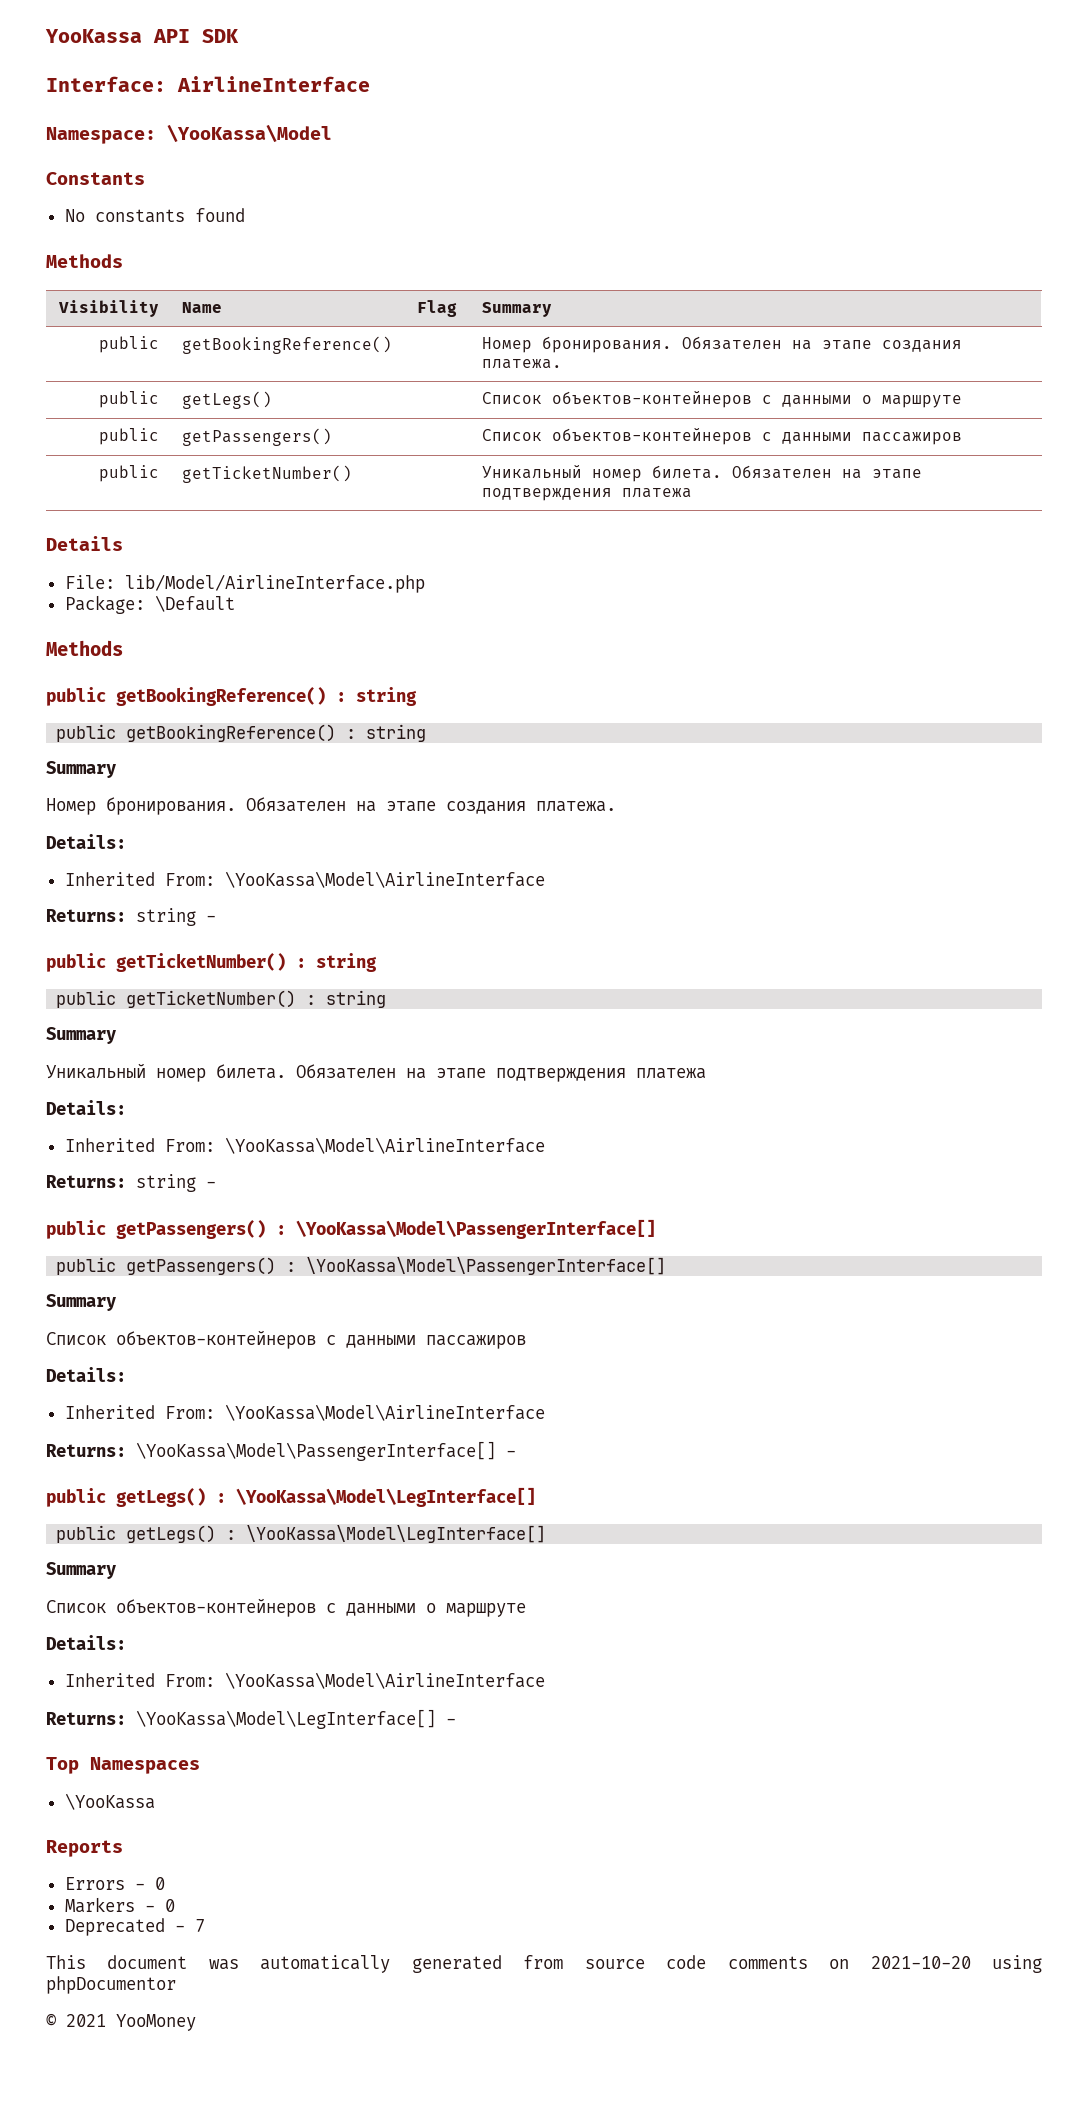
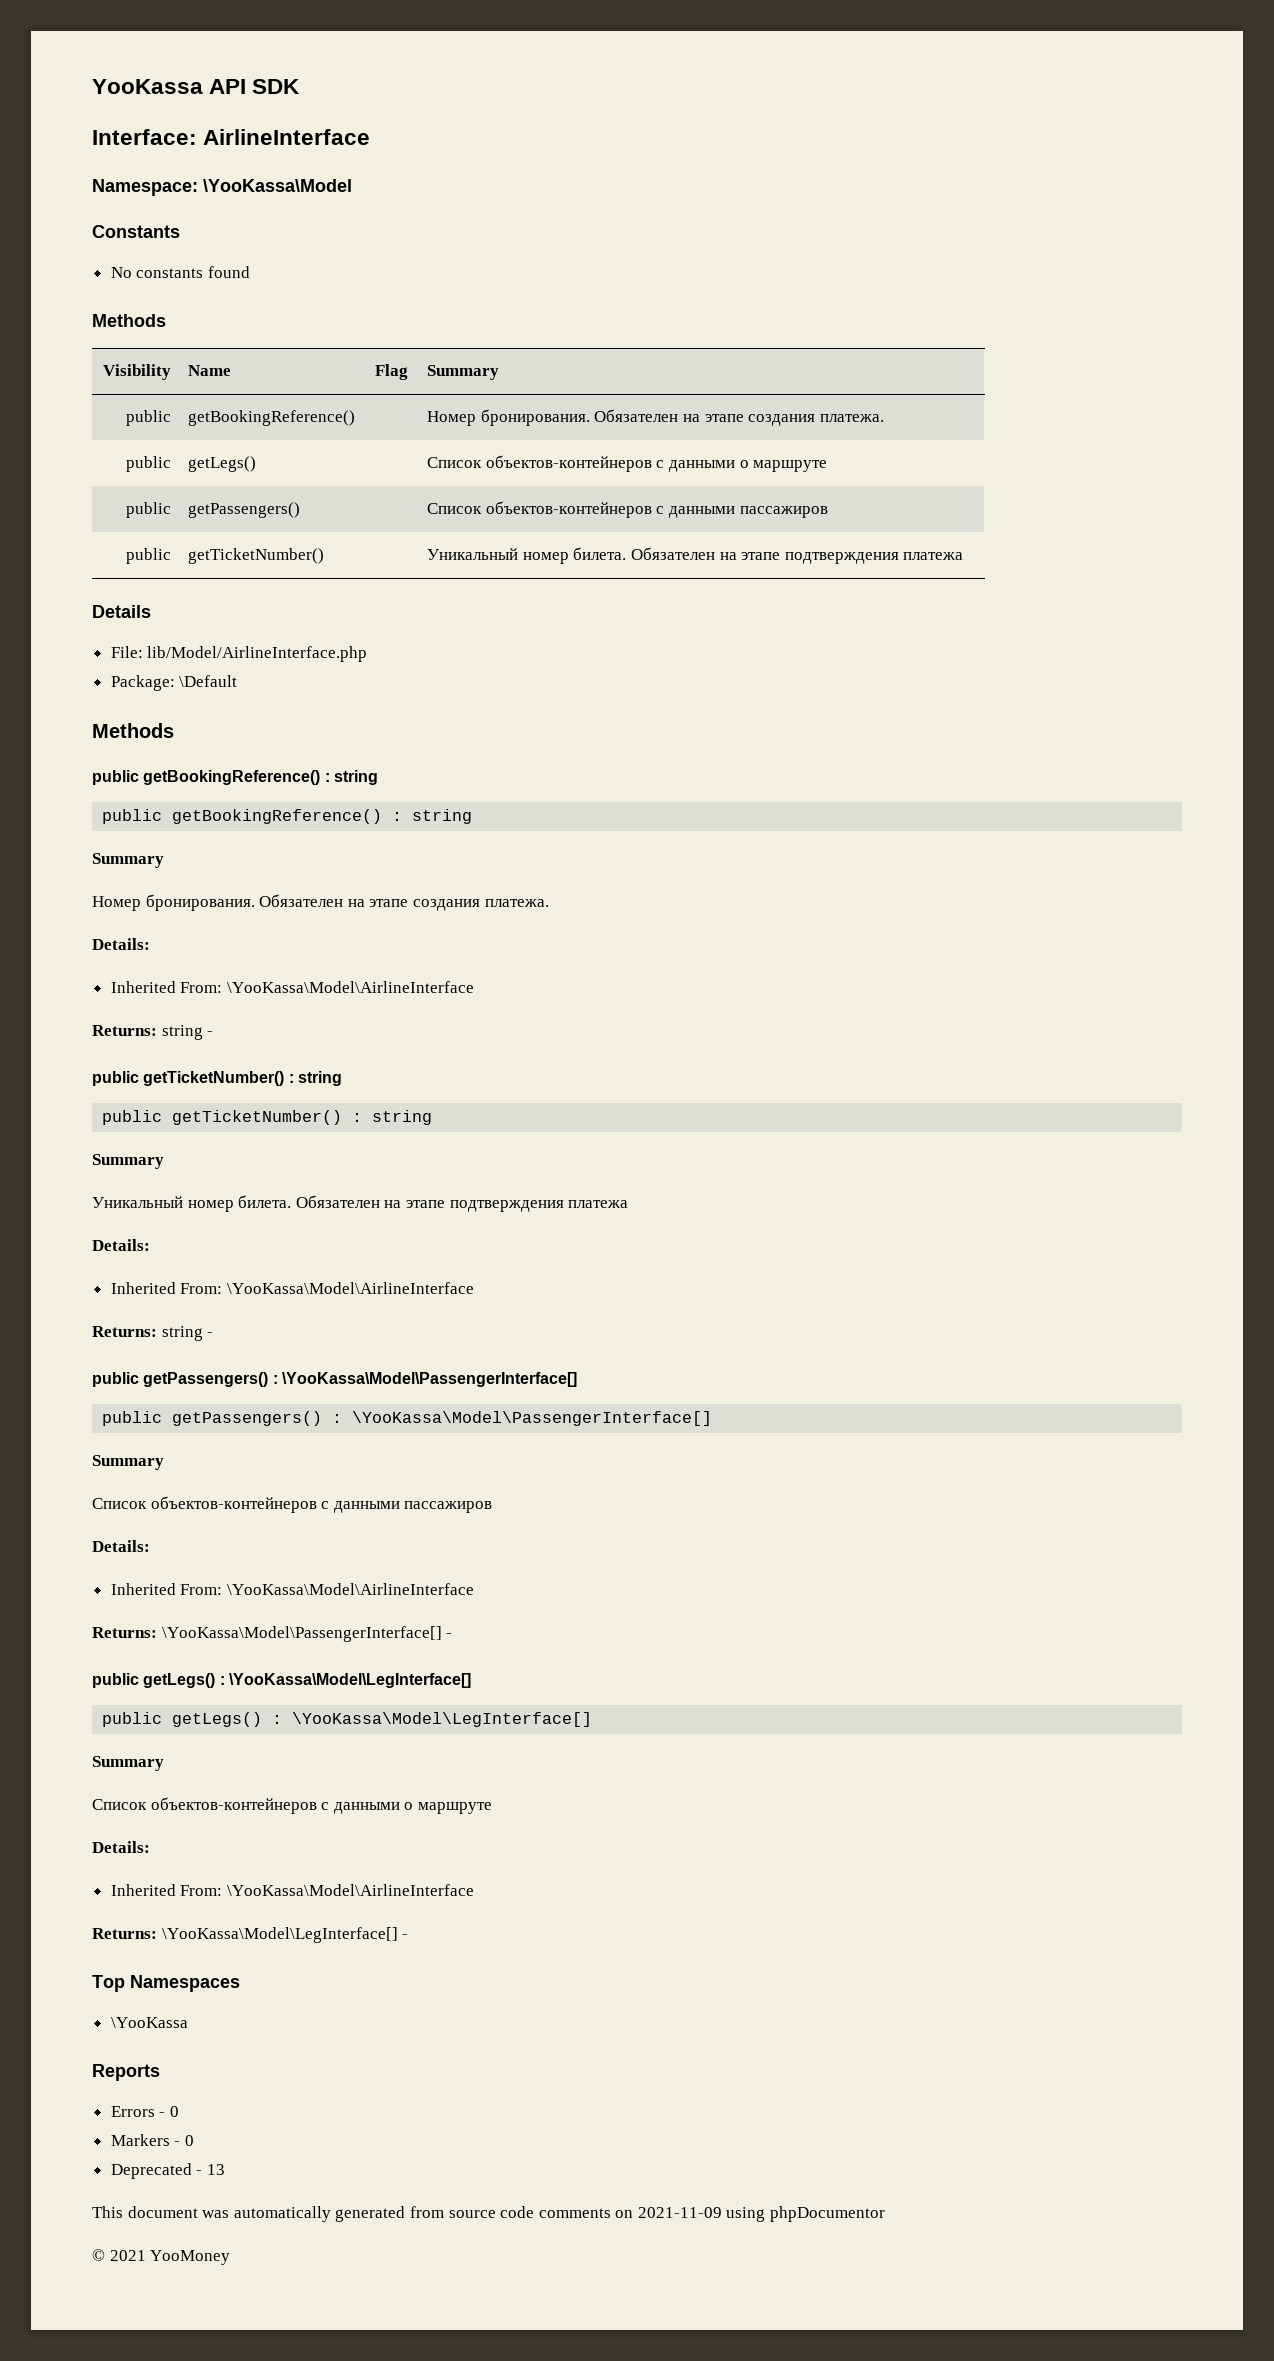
- Deprecated - 7
+ Deprecated - 13
- This document was automatically generated from source code comments on 2021-10-20 using phpDocumentor
+ This document was automatically generated from source code comments on 2021-11-09 using phpDocumentor

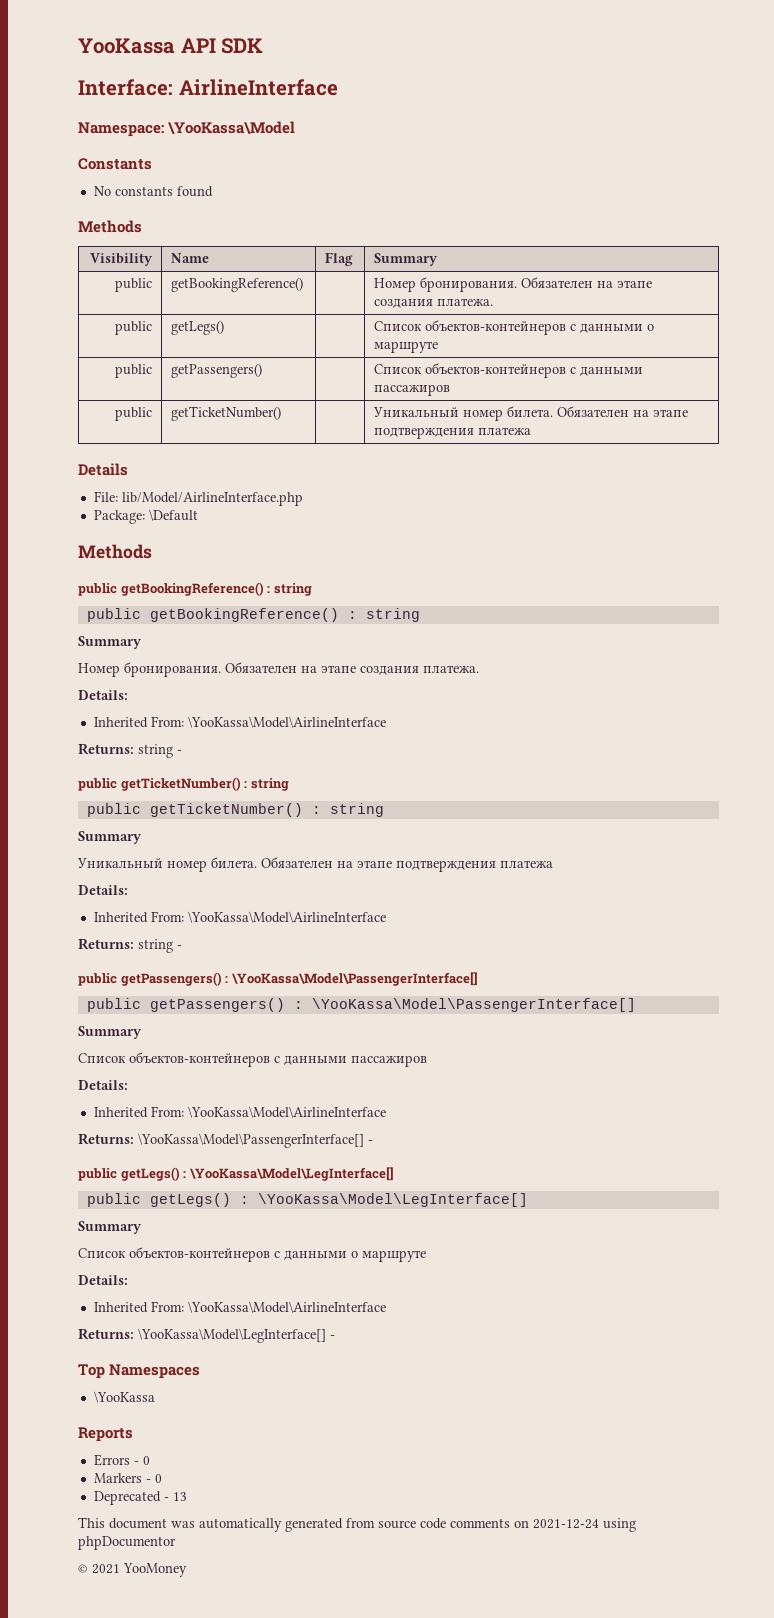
- This document was automatically generated from source code comments on 2021-11-09 using phpDocumentor
+ This document was automatically generated from source code comments on 2021-12-24 using phpDocumentor

